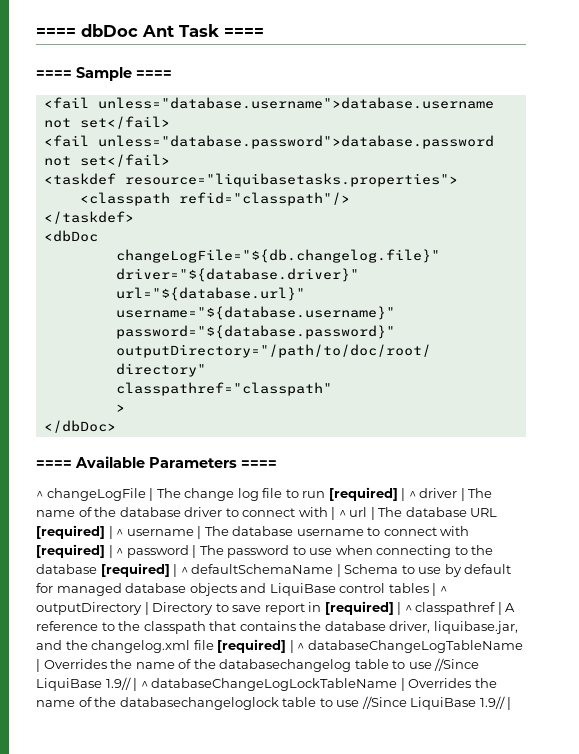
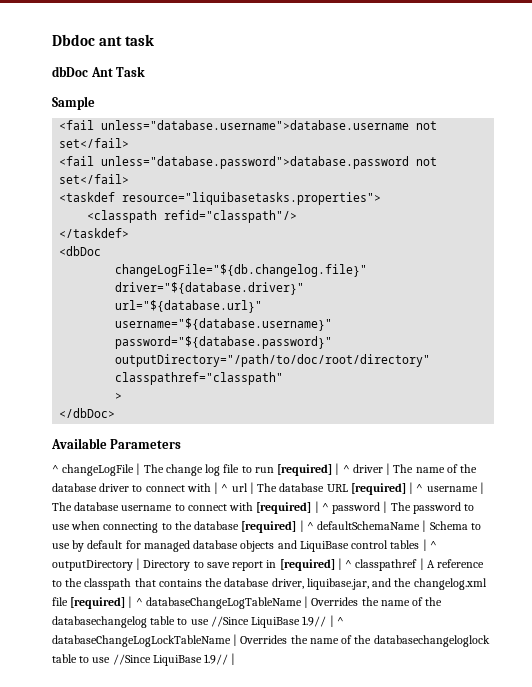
- ==== dbDoc Ant Task ====
- ==== Sample ====
+ Dbdoc ant task
+ dbDoc Ant Task
+ Sample
- ==== Available Parameters ====
+ Available Parameters

